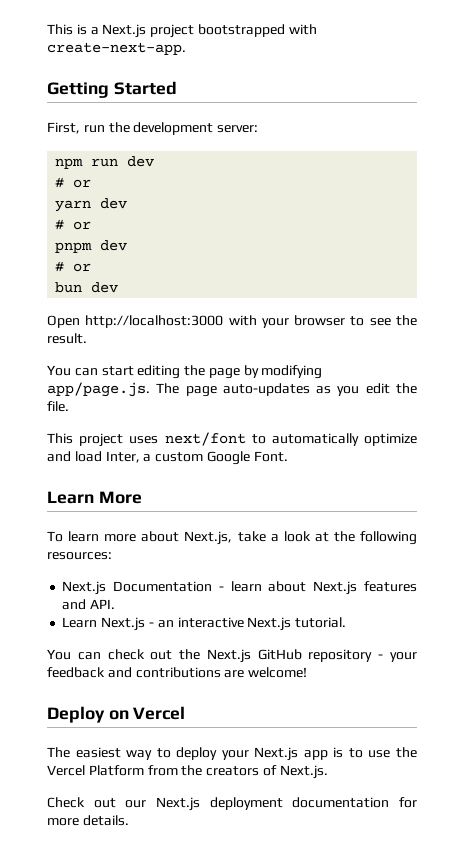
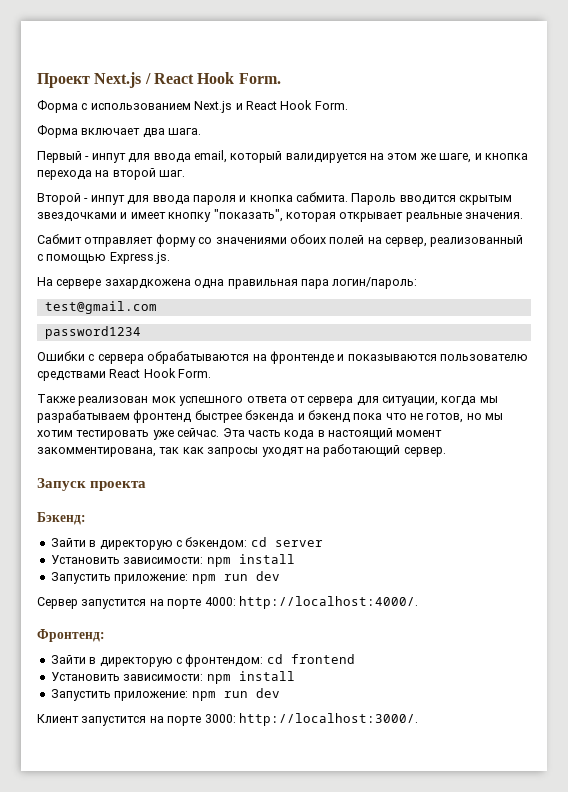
- This is a Next.js project bootstrapped with create-next-app.
- Getting Started
- First, run the development server:
- npm run dev
- # or
- yarn dev
- # or
- pnpm dev
- # or
- bun dev
- Open http://localhost:3000 with your browser to see the result.
- You can start editing the page by modifying app/page.js. The page auto-updates as you edit the file.
- This project uses next/font to automatically optimize and load Inter, a custom Google Font.
- Learn More
- To learn more about Next.js, take a look at the following resources:
- Next.js Documentation - learn about Next.js features and API.
- Learn Next.js - an interactive Next.js tutorial.
- You can check out the Next.js GitHub repository - your feedback and contributions are welcome!
- Deploy on Vercel
- The easiest way to deploy your Next.js app is to use the Vercel Platform from the creators of Next.js.
- Check out our Next.js deployment documentation for more details.
+ Проект Next.js / React Hook Form.
+ Форма с использованием Next.js и React Hook Form.
+ Форма включает два шага.
+ Первый - инпут для ввода email, который валидируется на этом же шаге, и кнопка перехода на второй шаг.
+ Второй - инпут для ввода пароля и кнопка сабмита. Пароль вводится скрытым звездочками и имеет кнопку "показать", которая открывает реальные значения.
+ Сабмит отправляет форму со значениями обоих полей на сервер, реализованный с помощью Express.js.
+ На сервере захардкожена одна правильная пара логин/пароль:
+ test@gmail.com
+ password1234
+ Ошибки с сервера обрабатываются на фронтенде и показываются пользователю средствами React Hook Form.
+ Также реализован мок успешного ответа от сервера для ситуации, когда мы разрабатываем фронтенд быстрее бэкенда и бэкенд пока что не готов, но мы хотим тестировать уже сейчас. Эта часть кода в настоящий момент закомментирована, так как запросы уходят на работающий сервер.
+ Запуск проекта
+ Бэкенд:
+ Зайти в директорую с бэкендом: cd server
+ Установить зависимости: npm install
+ Запустить приложение: npm run dev
+ Сервер запустится на порте 4000: http://localhost:4000/.
+ Фронтенд:
+ Зайти в директорую с фронтендом: cd frontend
+ Установить зависимости: npm install
+ Запустить приложение: npm run dev
+ Клиент запустится на порте 3000: http://localhost:3000/.

